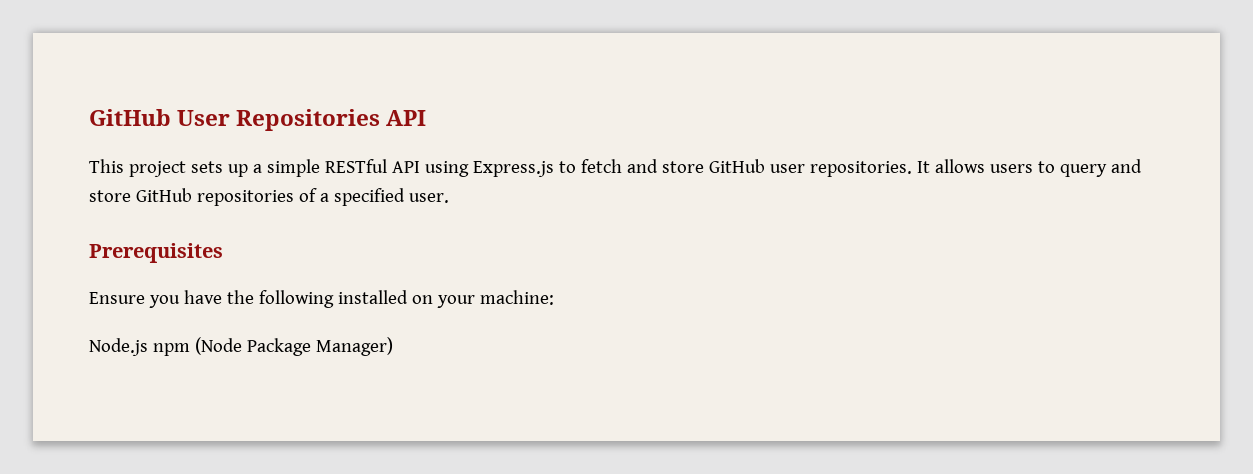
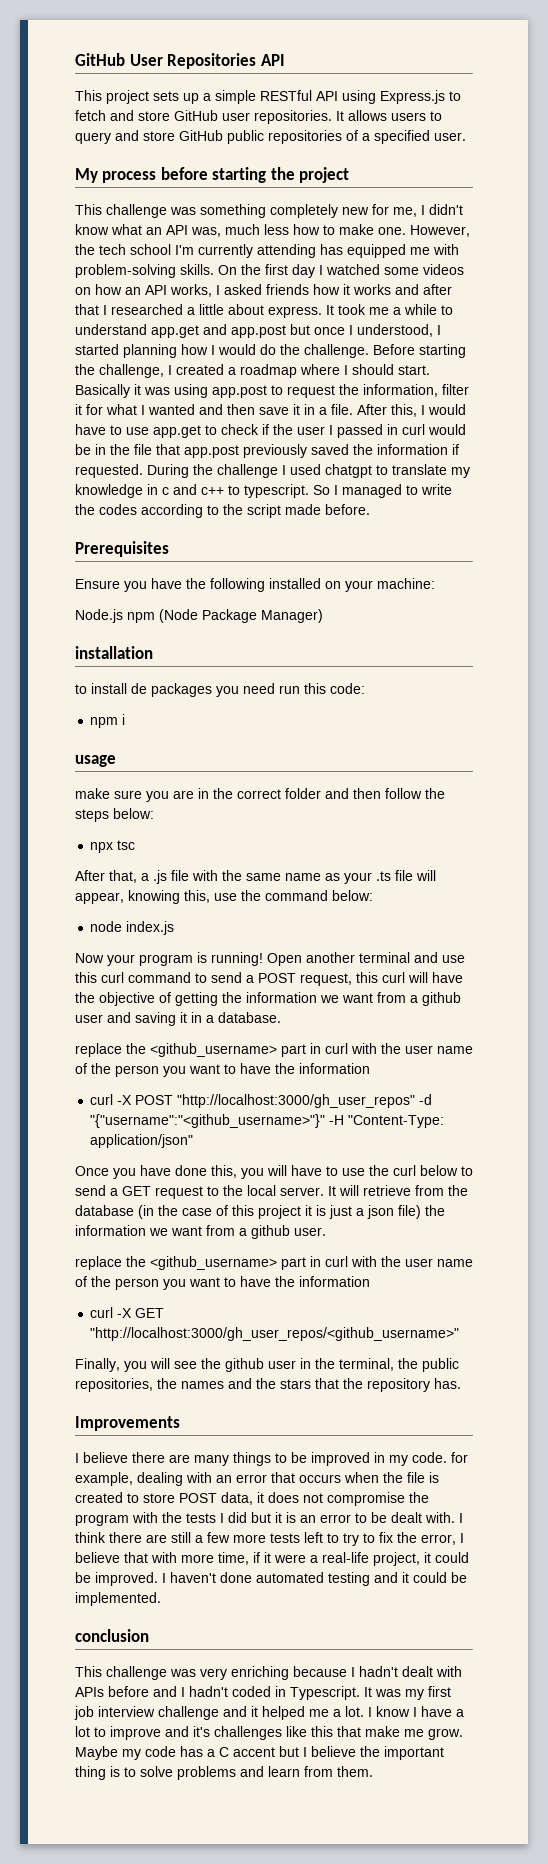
- It allows users to query and store GitHub repositories of a specified user.
+ It allows users to query and store GitHub public repositories of a specified user.
+ My process before starting the project
+ This challenge was something completely new for me, I didn't know what an API was, much less how to make one. However, the tech school I'm currently attending has equipped me with problem-solving skills. On the first day I watched some videos on how an API works, I asked friends how it works and after that I researched a little about express. It took me a while to understand app.get and app.post but once I understood, I started planning how I would do the challenge. Before starting the challenge, I created a roadmap where I should start. Basically it was using app.post to request the information, filter it for what I wanted and then save it in a file. After this, I would have to use app.get to check if the user I passed in curl would be in the file that app.post previously saved the information if requested. During the challenge I used chatgpt to translate my knowledge in c and c++ to typescript. So I managed to write the codes according to the script made before.
+ installation
+ to install de packages you need run this code:
+ npm i
+ usage
+ make sure you are in the correct folder and then follow the steps below:
+ npx tsc
+ After that, a .js file with the same name as your .ts file will appear, knowing this, use the command below:
+ node index.js
+ Now your program is running! Open another terminal and use this curl command to send a POST request, this curl will have the objective of getting the information we want from a github user and saving it in a database.
+ replace the <github_username> part in curl with the user name of the person you want to have the information
+ curl -X POST "http://localhost:3000/gh_user_repos" -d "{"username":"<github_username>"}" -H "Content-Type: application/json"
+ Once you have done this, you will have to use the curl below to send a GET request to the local server. It will retrieve from the database (in the case of this project it is just a json file) the information we want from a github user.
+ replace the <github_username> part in curl with the user name of the person you want to have the information
+ curl -X GET "http://localhost:3000/gh_user_repos/<github_username>"
+ Finally, you will see the github user in the terminal, the public repositories, the names and the stars that the repository has.
+ Improvements
+ I believe there are many things to be improved in my code. for example, dealing with an error that occurs when the file is created to store POST data, it does not compromise the program with the tests I did but it is an error to be dealt with. I think there are still a few more tests left to try to fix the error, I believe that with more time, if it were a real-life project, it could be improved. I haven't done automated testing and it could be implemented.
+ conclusion
+ This challenge was very enriching because I hadn't dealt with APIs before and I hadn't coded in Typescript. It was my first job interview challenge and it helped me a lot. I know I have a lot to improve and it's challenges like this that make me grow. Maybe my code has a C accent but I believe the important thing is to solve problems and learn from them.

